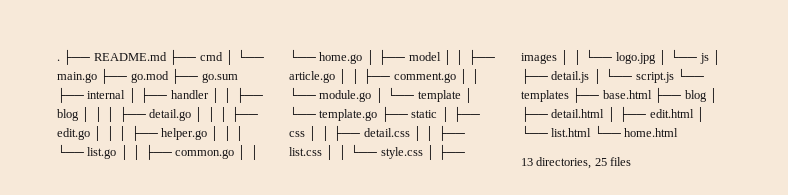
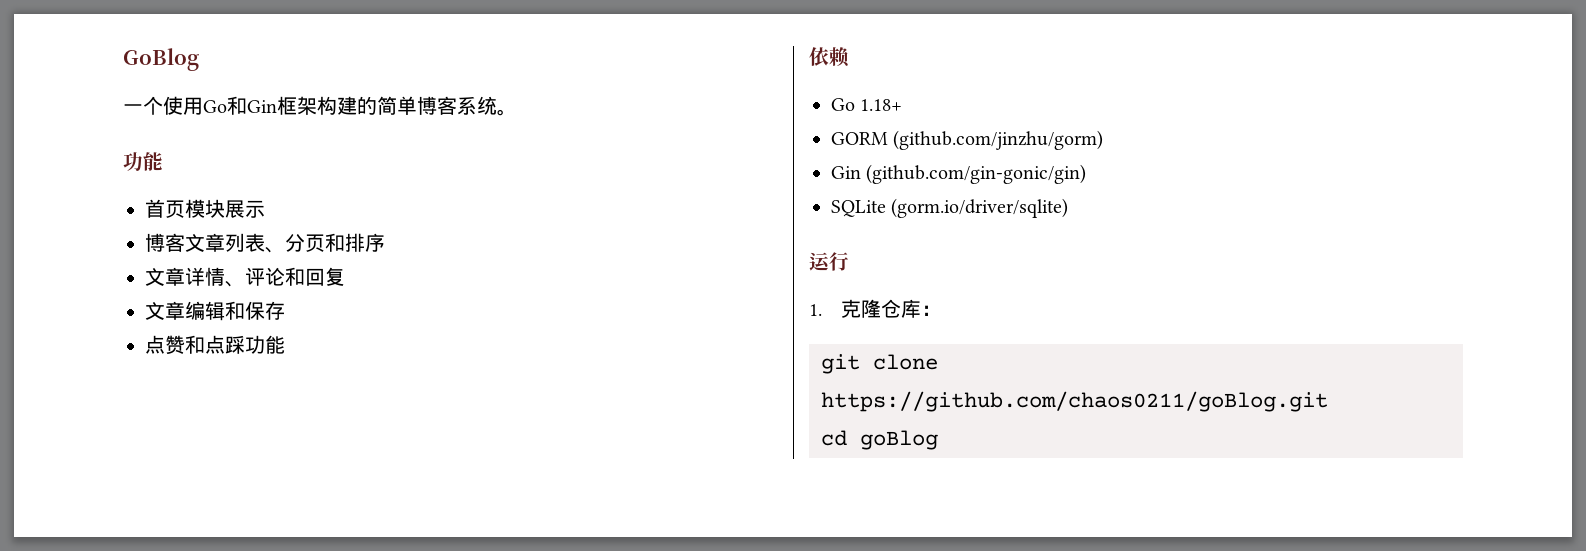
- . ├── README.md ├── cmd │ └── main.go ├── go.mod ├── go.sum ├── internal │ ├── handler │ │ ├── blog │ │ │ ├── detail.go │ │ │ ├── edit.go │ │ │ ├── helper.go │ │ │ └── list.go │ │ ├── common.go │ │ └── home.go │ ├── model │ │ ├── article.go │ │ ├── comment.go │ │ └── module.go │ └── template │ └── template.go ├── static │ ├── css │ │ ├── detail.css │ │ ├── list.css │ │ └── style.css │ ├── images │ │ └── logo.jpg │ └── js │ ├── detail.js │ └── script.js └── templates ├── base.html ├── blog │ ├── detail.html │ ├── edit.html │ └── list.html └── home.html
- 13 directories, 25 files
+ GoBlog
+ 一个使用Go和Gin框架构建的简单博客系统。
+ 功能
+ 首页模块展示
+ 博客文章列表、分页和排序
+ 文章详情、评论和回复
+ 文章编辑和保存
+ 点赞和点踩功能
+ 依赖
+ Go 1.18+
+ GORM (github.com/jinzhu/gorm)
+ Gin (github.com/gin-gonic/gin)
+ SQLite (gorm.io/driver/sqlite)
+ 运行
+ 1.克隆仓库：
+ git clone https://github.com/chaos0211/goBlog.git
+ cd goBlog

